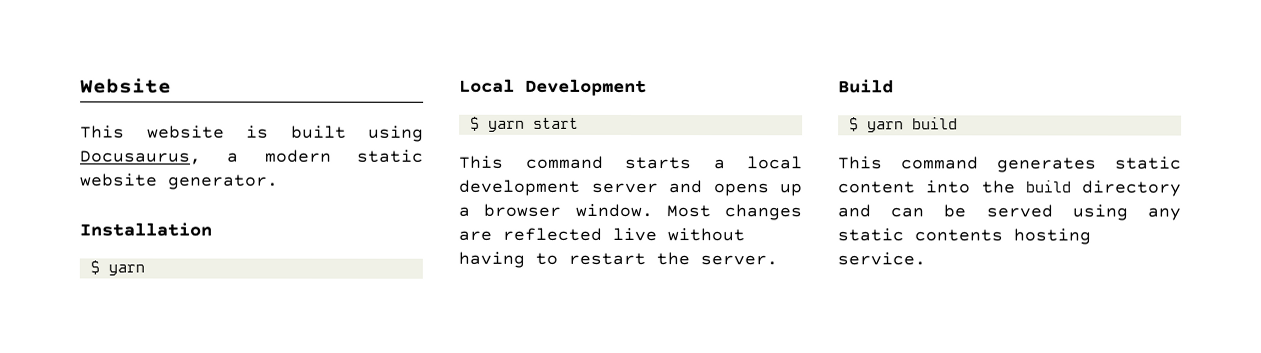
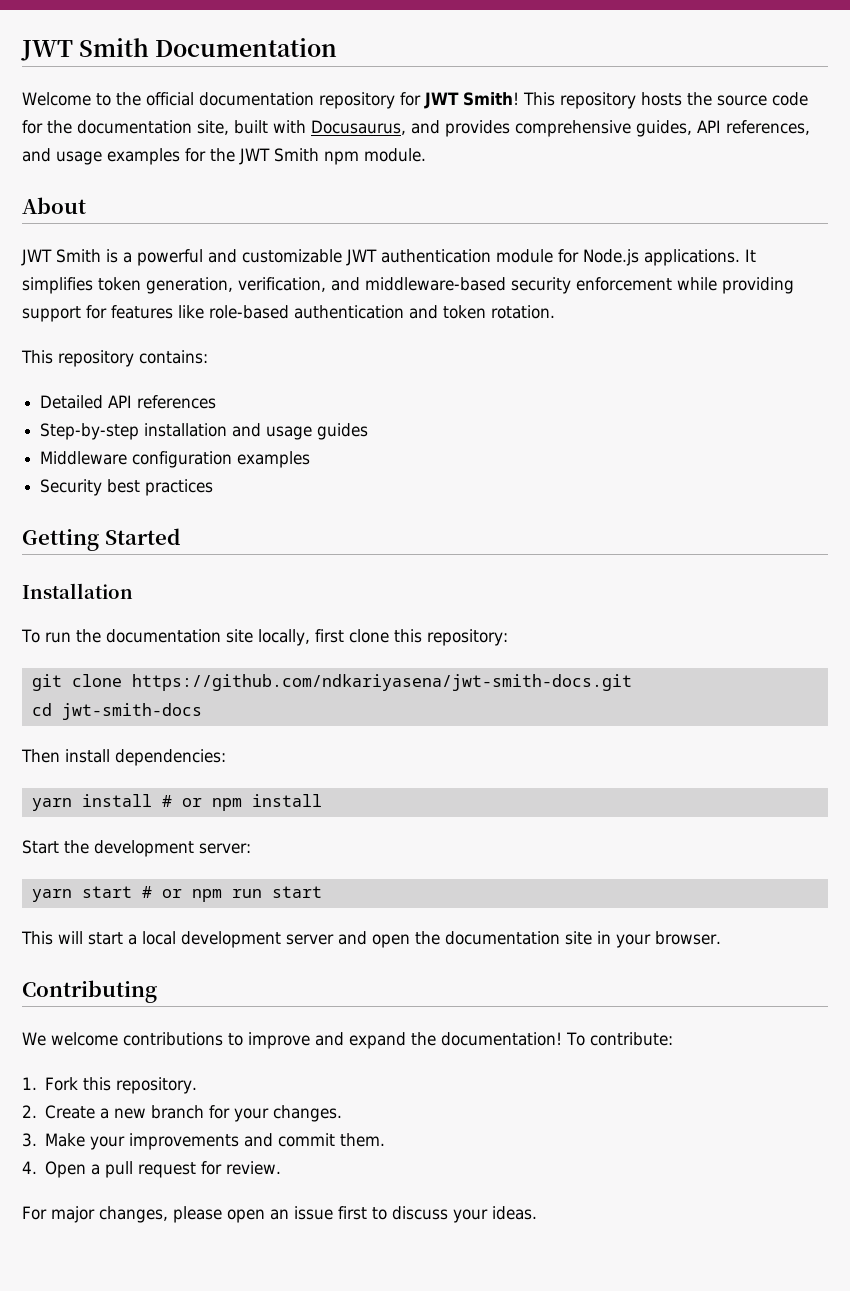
- Website
- This website is built using Docusaurus, a modern static website generator.
+ JWT Smith Documentation
+ Welcome to the official documentation repository for JWT Smith! This repository hosts the source code for the documentation site, built with Docusaurus, and provides comprehensive guides, API references, and usage examples for the JWT Smith npm module.
+ About
+ JWT Smith is a powerful and customizable JWT authentication module for Node.js applications. It simplifies token generation, verification, and middleware-based security enforcement while providing support for features like role-based authentication and token rotation.
+ This repository contains:
+ Detailed API references
+ Step-by-step installation and usage guides
+ Middleware configuration examples
+ Security best practices
+ Getting Started
  Installation
- $ yarn
- Local Development
- $ yarn start
+ To run the documentation site locally, first clone this repository:
+ git clone https://github.com/ndkariyasena/jwt-smith-docs.git
+ cd jwt-smith-docs
+ Then install dependencies:
+ yarn install # or npm install
+ Start the development server:
+ yarn start # or npm run start
- This command starts a local development server and opens up a browser window. Most changes are reflected live without having to restart the server.
- Build
- $ yarn build
- This command generates static content into the build directory and can be served using any static contents hosting service.
+ This will start a local development server and open the documentation site in your browser.
+ Contributing
+ We welcome contributions to improve and expand the documentation! To contribute:
+ 1. Fork this repository.
+ 2. Create a new branch for your changes.
+ 3. Make your improvements and commit them.
+ 4. Open a pull request for review.
+ For major changes, please open an issue first to discuss your ideas.

